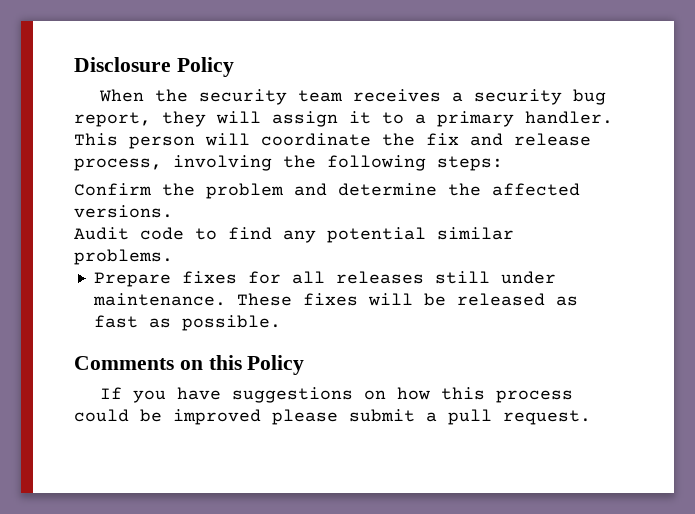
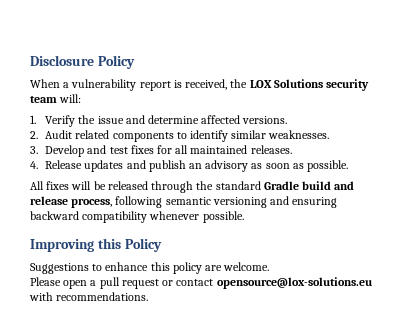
- When the security team receives a security bug report, they will assign it to a primary handler. This person will coordinate the fix and release process, involving the following steps:
- Confirm the problem and determine the affected versions.
+ When a vulnerability report is received, the LOX Solutions security team will:
+ 1. Verify the issue and determine affected versions.
- Audit code to find any potential similar problems.
- Prepare fixes for all releases still under maintenance. These fixes will be released as fast as possible.
- Comments on this Policy
+ 2. Audit related components to identify similar weaknesses.
+ 3. Develop and test fixes for all maintained releases.
+ 4. Release updates and publish an advisory as soon as possible.
+ All fixes will be released through the standard Gradle build and release process, following semantic versioning and ensuring backward compatibility whenever possible.
+ Improving this Policy
- If you have suggestions on how this process could be improved please submit a pull request.
+ Suggestions to enhance this policy are welcome.
+ Please open a pull request or contact opensource@lox-solutions.eu with recommendations.

